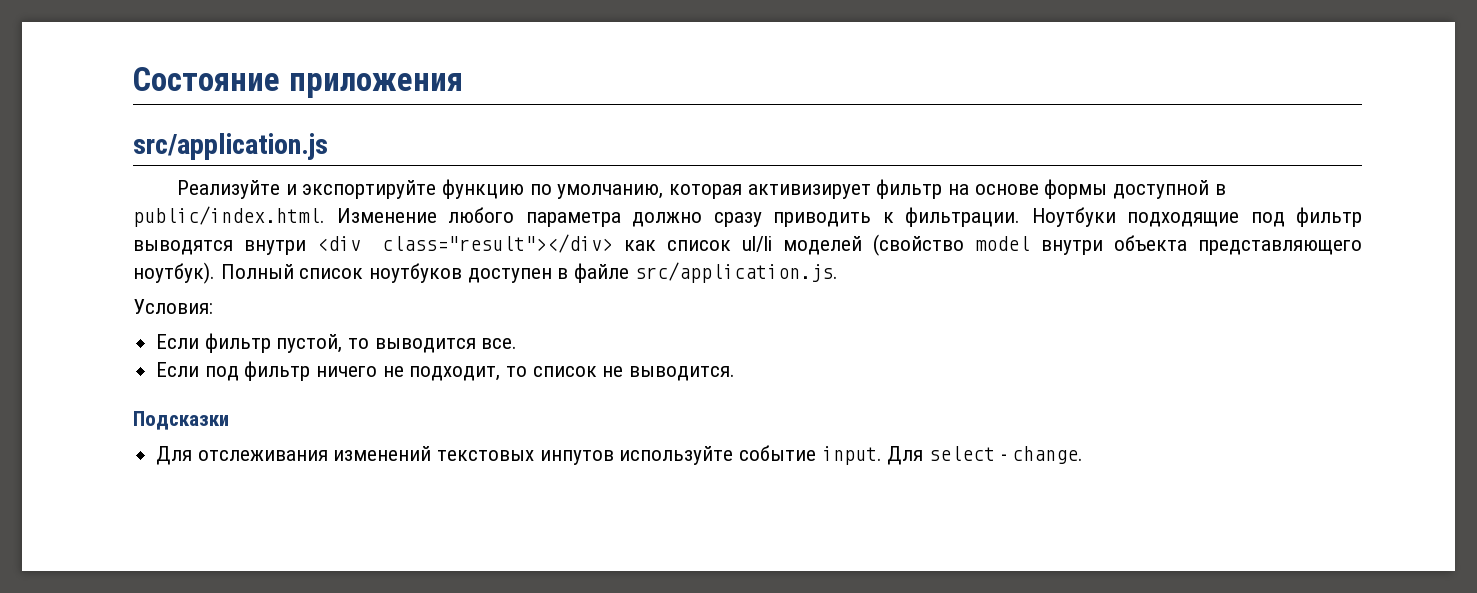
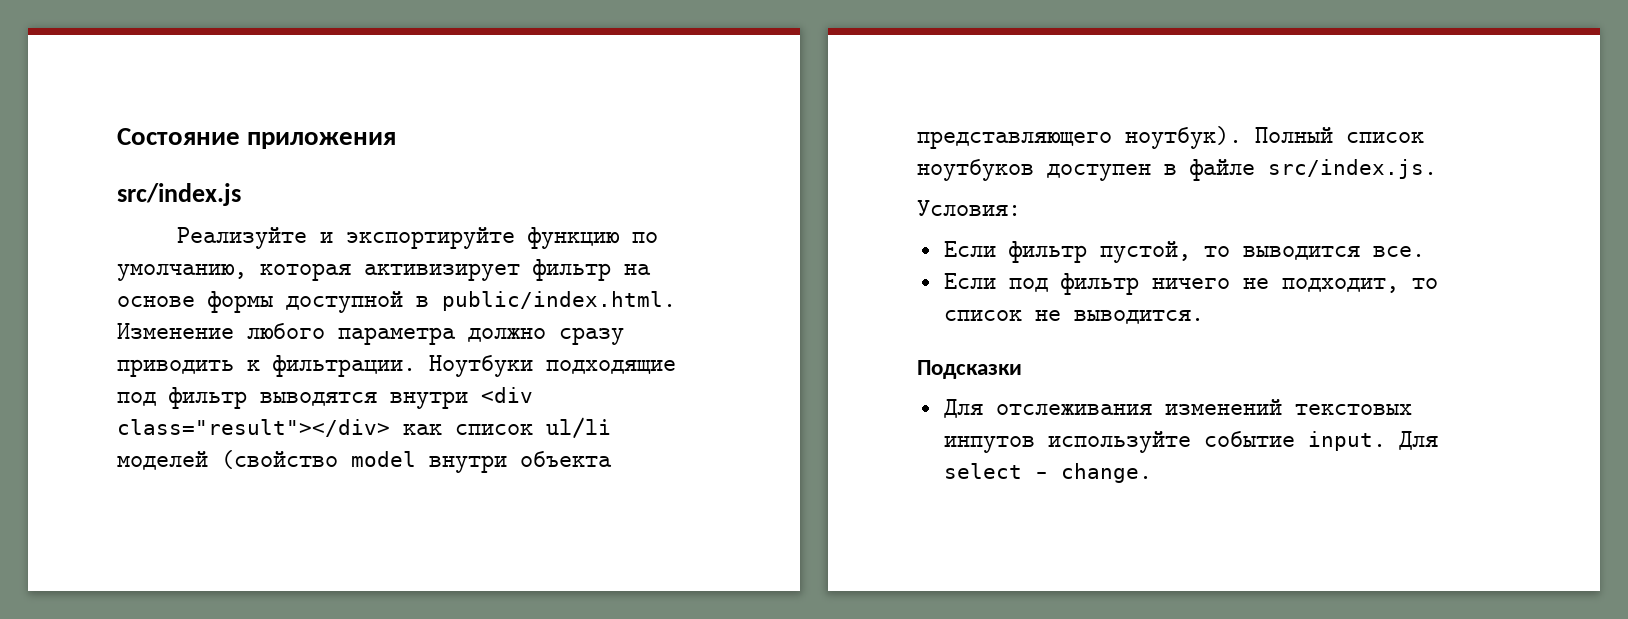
- src/application.js
+ src/index.js
- Полный список ноутбуков доступен в файле src/application.js.
+ Полный список ноутбуков доступен в файле src/index.js.

